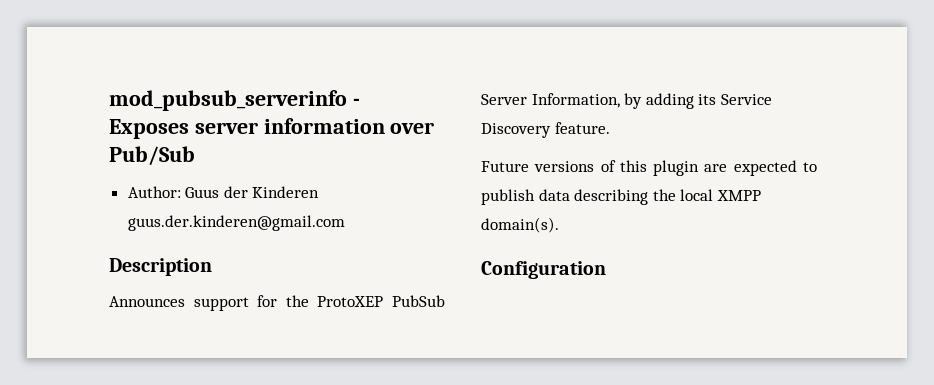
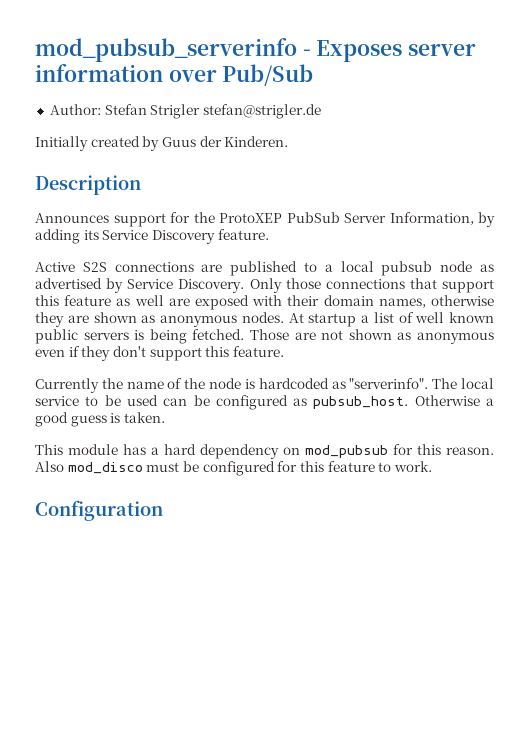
- Author: Guus der Kinderen guus.der.kinderen@gmail.com
+ Author: Stefan Strigler stefan@strigler.de
+ Initially created by Guus der Kinderen.
- Future versions of this plugin are expected to publish data describing the local XMPP domain(s).
+ Active S2S connections are published to a local pubsub node as advertised by Service Discovery. Only those connections that support this feature as well are exposed with their domain names, otherwise they are shown as anonymous nodes. At startup a list of well known public servers is being fetched. Those are not shown as anonymous even if they don't support this feature.
+ Currently the name of the node is hardcoded as "serverinfo". The local service to be used can be configured as pubsub_host. Otherwise a good guess is taken.
+ This module has a hard dependency on mod_pubsub for this reason. Also mod_disco must be configured for this feature to work.

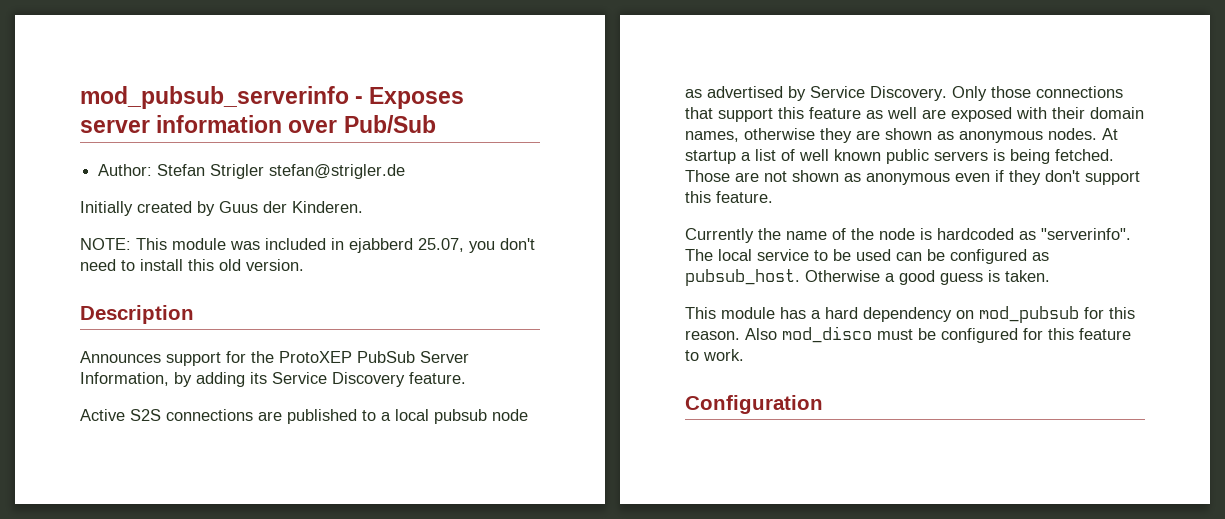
+ NOTE: This module was included in ejabberd 25.07, you don't need to install this old version.

